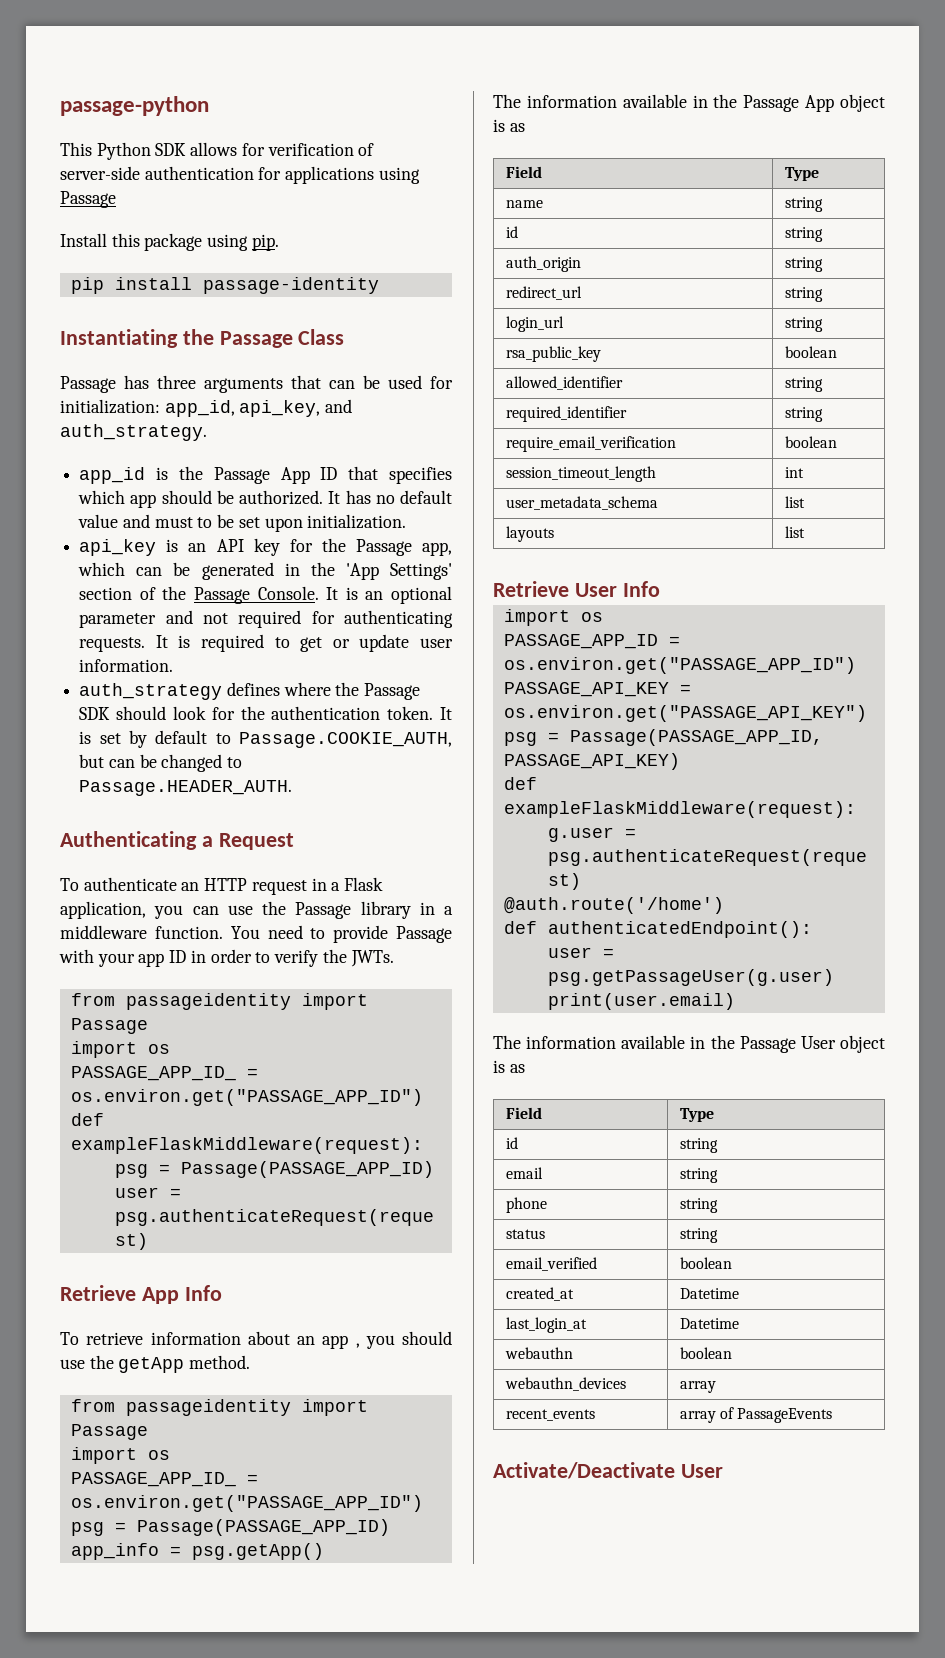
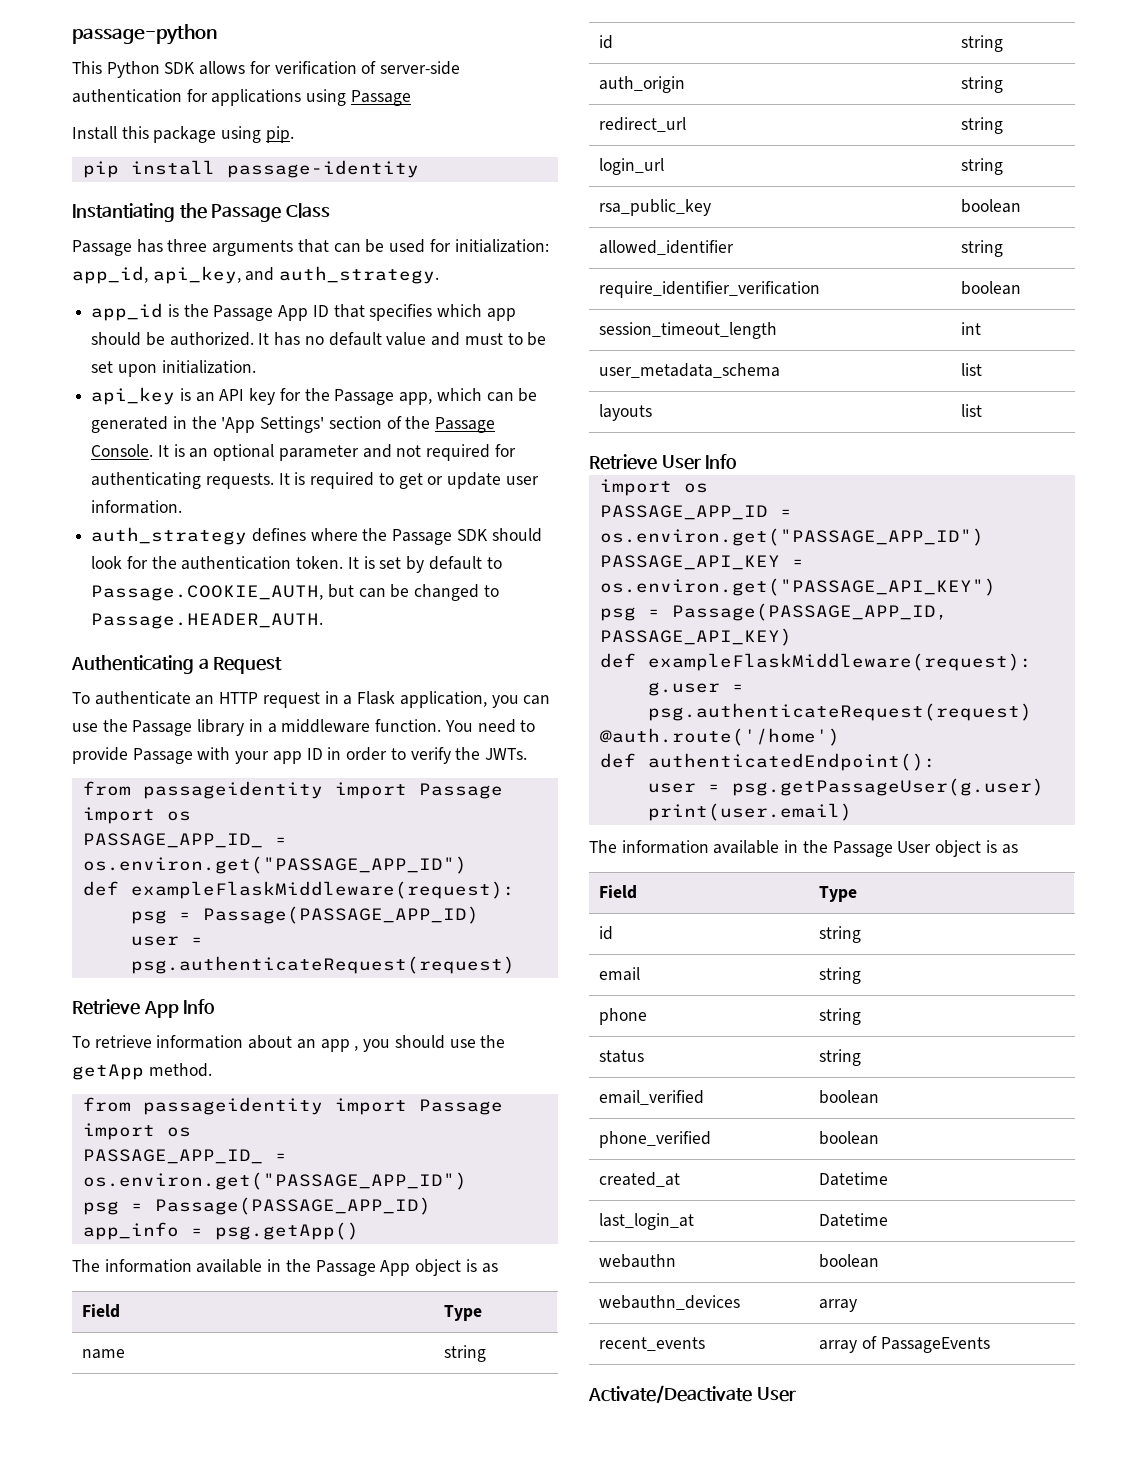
- required_identifier | string
- require_email_verification | boolean
+ require_identifier_verification | boolean
+ phone_verified | boolean

